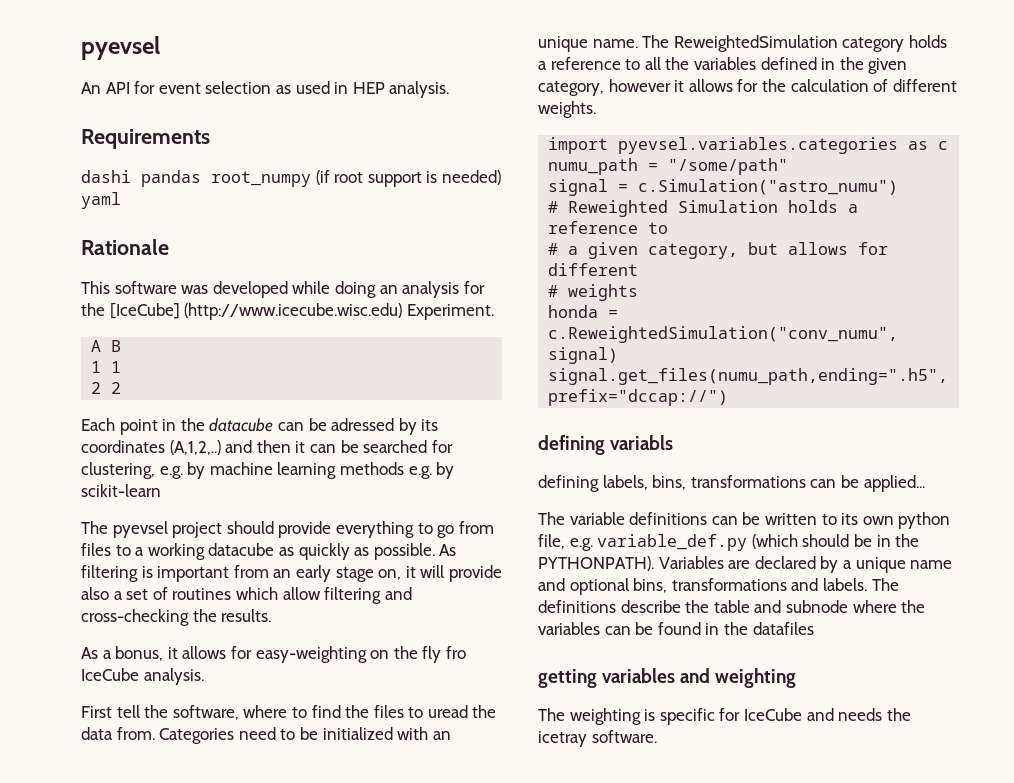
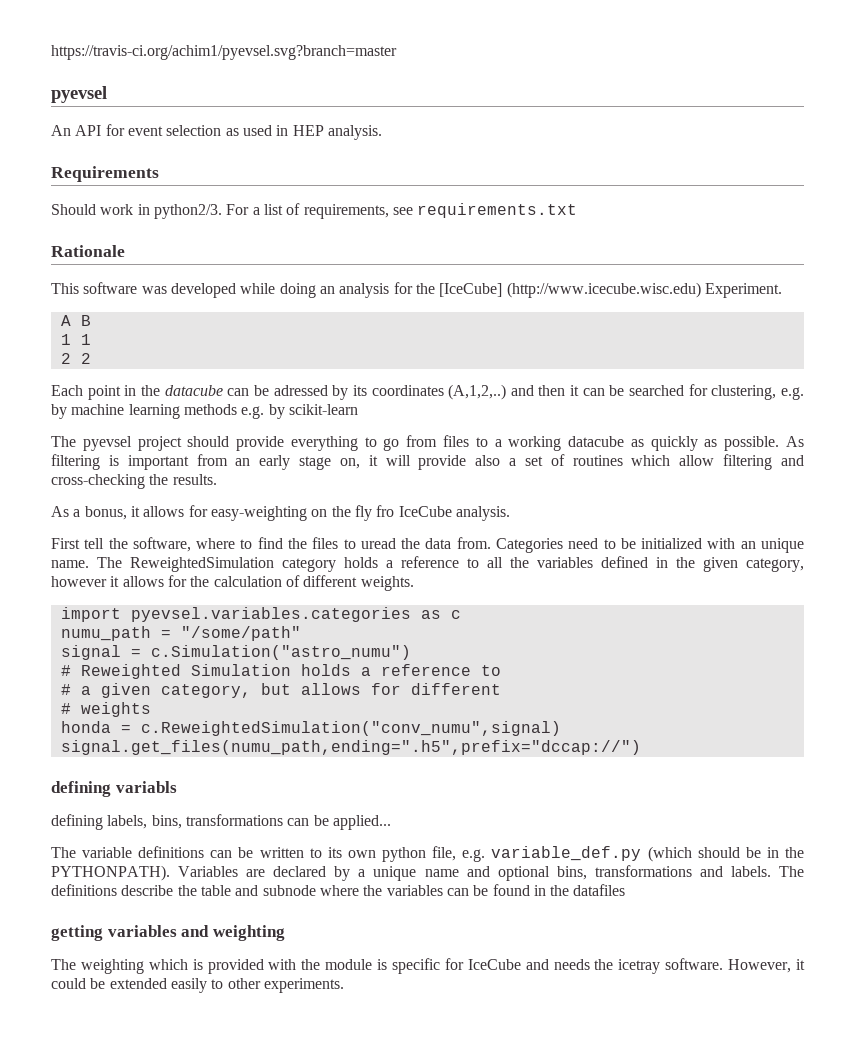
+ https://travis-ci.org/achim1/pyevsel.svg?branch=master
- dashi pandas root_numpy (if root support is needed) yaml
+ Should work in python2/3. For a list of requirements, see requirements.txt
- The weighting is specific for IceCube and needs the icetray software.
+ The weighting which is provided with the module is specific for IceCube and needs the icetray software.
+ However, it could be extended easily to other experiments.

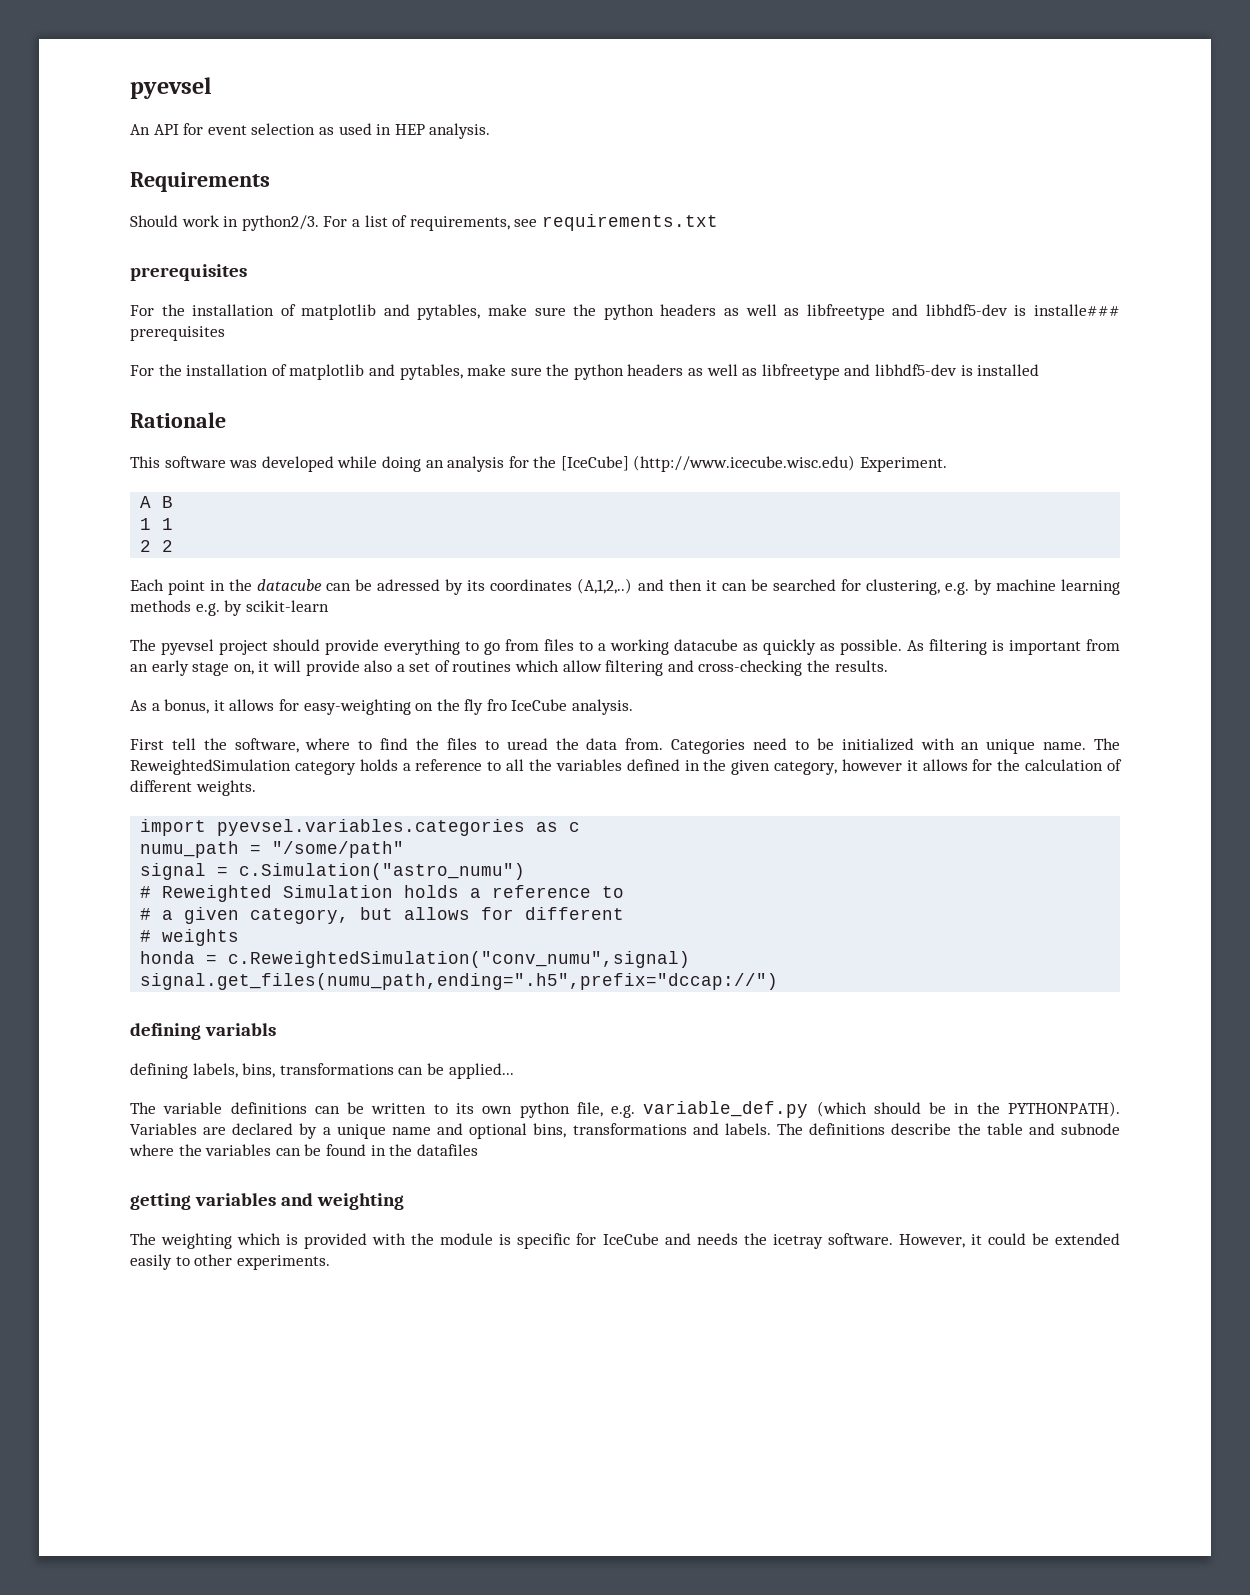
- https://travis-ci.org/achim1/pyevsel.svg?branch=master
  For a list of requirements, see requirements.txt
+ prerequisites
+ For the installation of matplotlib and pytables, make sure the python headers as well as libfreetype and libhdf5-dev is installe### prerequisites
+ For the installation of matplotlib and pytables, make sure the python headers as well as libfreetype and libhdf5-dev is installed

